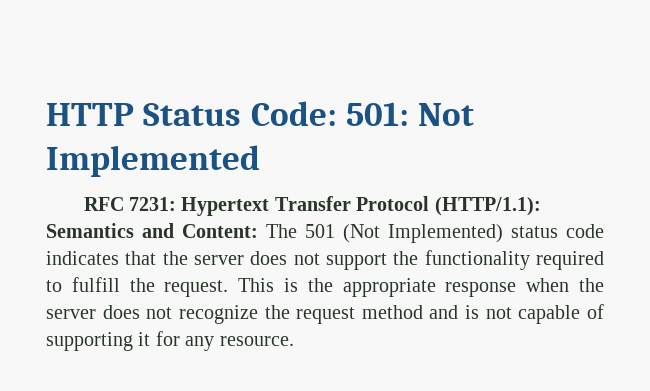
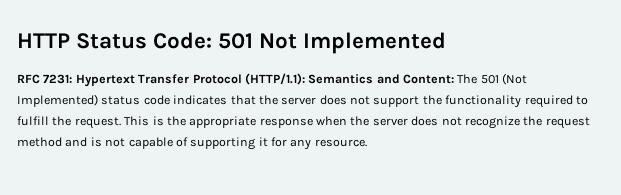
- HTTP Status Code: 501: Not Implemented
+ HTTP Status Code: 501 Not Implemented

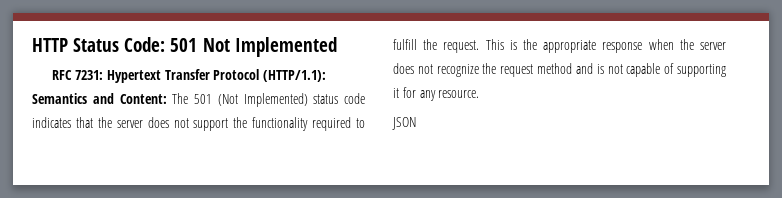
+ JSON

